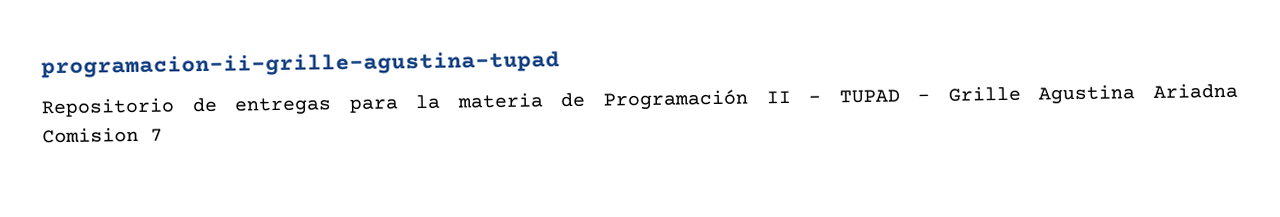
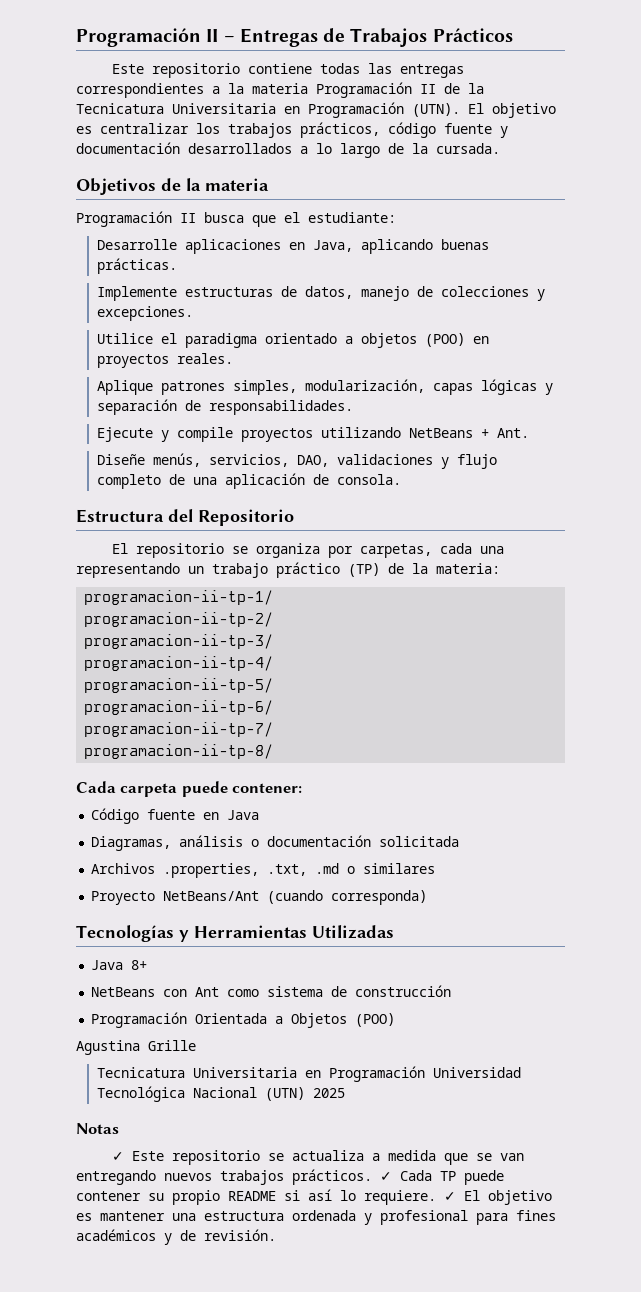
- programacion-ii-grille-agustina-tupad
- Repositorio de entregas para la materia de Programación II - TUPAD - Grille Agustina Ariadna Comision 7
+ Programación II – Entregas de Trabajos Prácticos
+ Este repositorio contiene todas las entregas correspondientes a la materia Programación II de la Tecnicatura Universitaria en Programación (UTN). El objetivo es centralizar los trabajos prácticos, código fuente y documentación desarrollados a lo largo de la cursada.
+ Objetivos de la materia
+ Programación II busca que el estudiante:
+ Desarrolle aplicaciones en Java, aplicando buenas prácticas.
+ Implemente estructuras de datos, manejo de colecciones y excepciones.
+ Utilice el paradigma orientado a objetos (POO) en proyectos reales.
+ Aplique patrones simples, modularización, capas lógicas y separación de responsabilidades.
+ Ejecute y compile proyectos utilizando NetBeans + Ant.
+ Diseñe menús, servicios, DAO, validaciones y flujo completo de una aplicación de consola.
+ Estructura del Repositorio
+ El repositorio se organiza por carpetas, cada una representando un trabajo práctico (TP) de la materia:
+ programacion-ii-tp-1/
+ programacion-ii-tp-2/
+ programacion-ii-tp-3/
+ programacion-ii-tp-4/
+ programacion-ii-tp-5/
+ programacion-ii-tp-6/
+ programacion-ii-tp-7/
+ programacion-ii-tp-8/
+ Cada carpeta puede contener:
+ Código fuente en Java
+ Diagramas, análisis o documentación solicitada
+ Archivos .properties, .txt, .md o similares
+ Proyecto NetBeans/Ant (cuando corresponda)
+ Tecnologías y Herramientas Utilizadas
+ Java 8+
+ NetBeans con Ant como sistema de construcción
+ Programación Orientada a Objetos (POO)
+ Agustina Grille
+ Tecnicatura Universitaria en Programación Universidad Tecnológica Nacional (UTN) 2025
+ Notas
+ ✓ Este repositorio se actualiza a medida que se van entregando nuevos trabajos prácticos. ✓ Cada TP puede contener su propio README si así lo requiere. ✓ El objetivo es mantener una estructura ordenada y profesional para fines académicos y de revisión.

